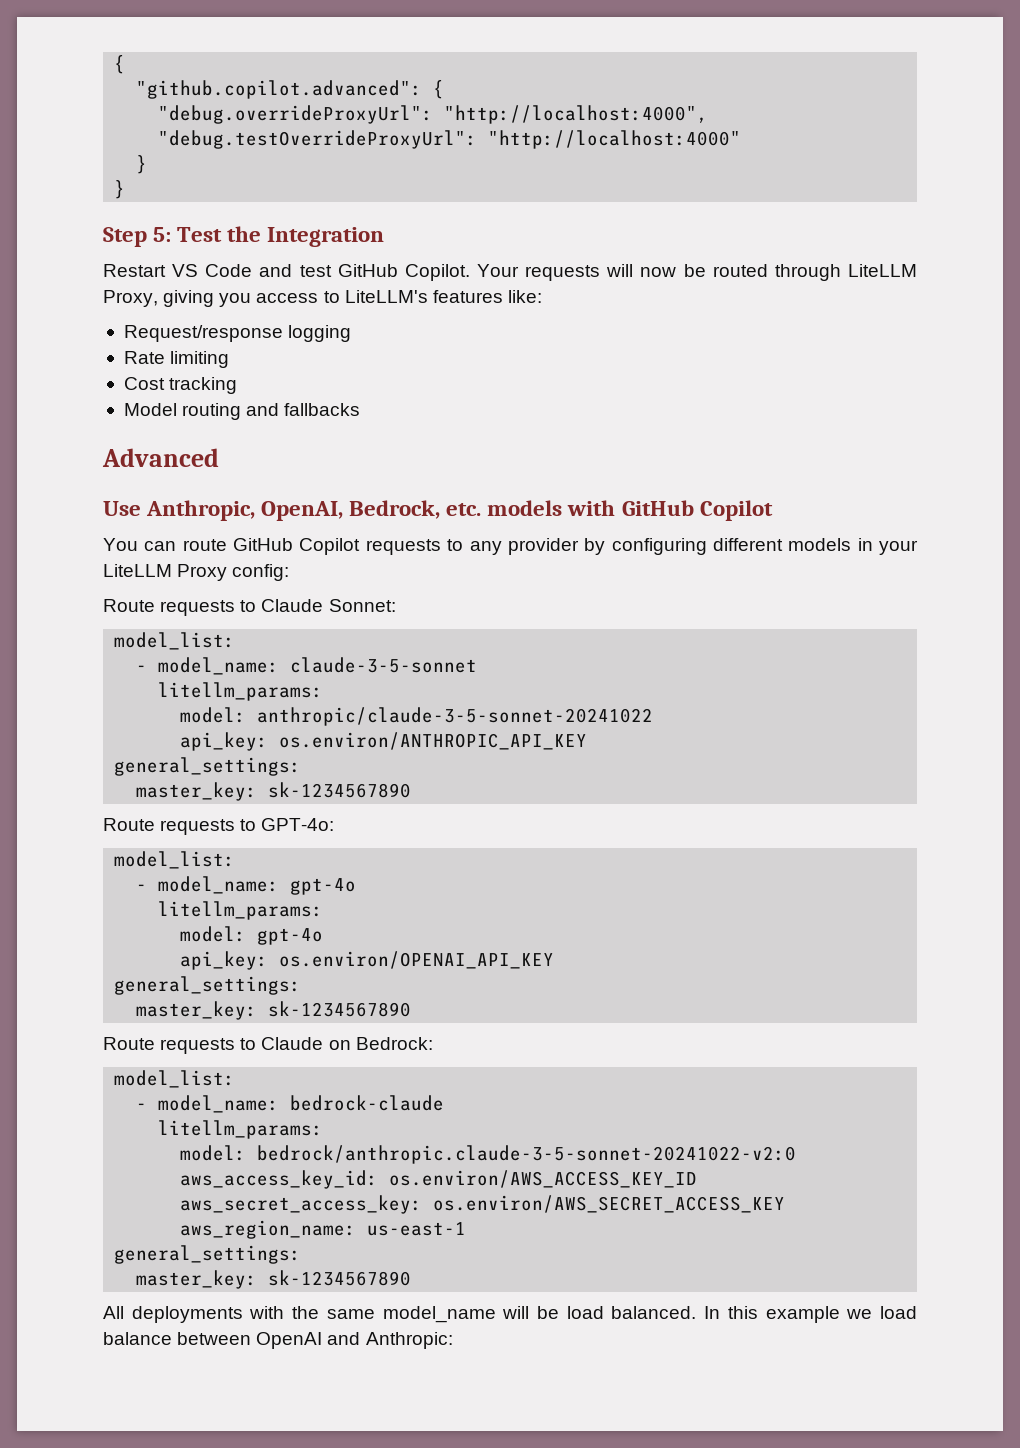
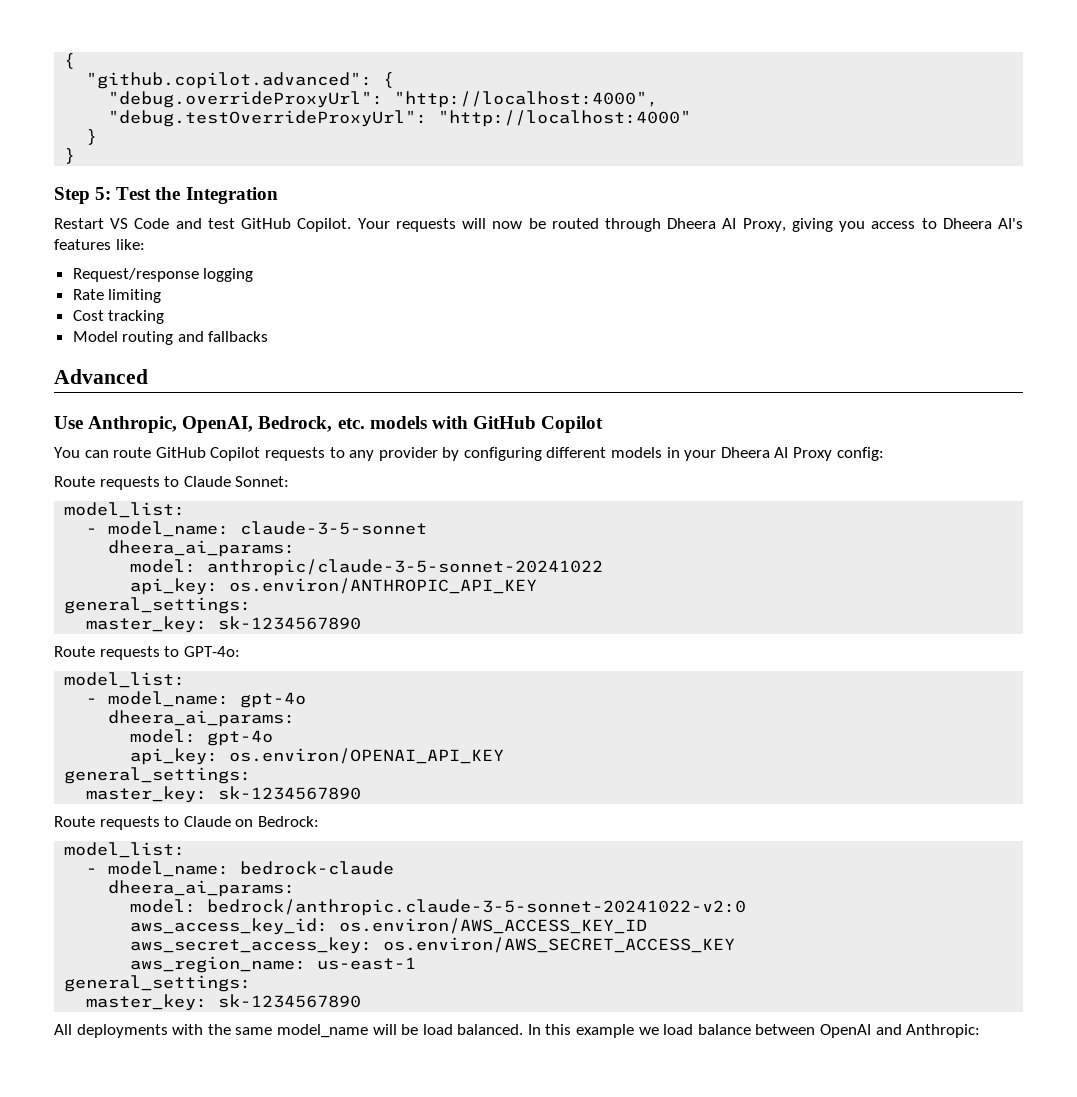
- Your requests will now be routed through LiteLLM Proxy, giving you access to LiteLLM's features like:
+ Your requests will now be routed through Dheera AI Proxy, giving you access to Dheera AI's features like:
- You can route GitHub Copilot requests to any provider by configuring different models in your LiteLLM Proxy config:
+ You can route GitHub Copilot requests to any provider by configuring different models in your Dheera AI Proxy config:
  - model_name: claude-3-5-sonnet
- litellm_params:
+ dheera_ai_params:
  - model_name: gpt-4o
- litellm_params:
+ dheera_ai_params:
  - model_name: bedrock-claude
- litellm_params:
+ dheera_ai_params:

